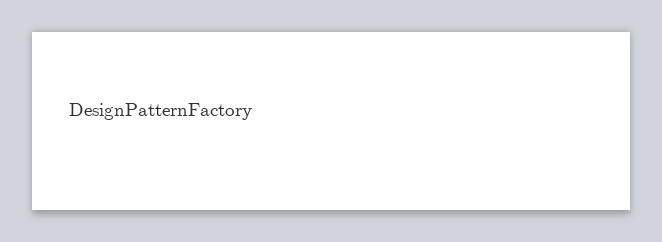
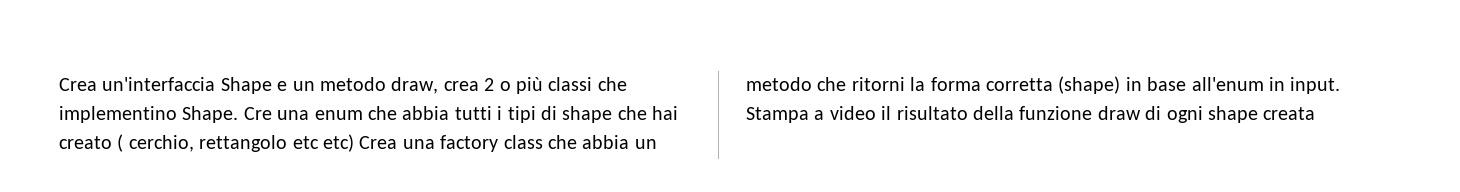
- DesignPatternFactory
+ Crea un'interfaccia Shape e un metodo draw, crea 2 o più classi che implementino Shape. Cre una enum che abbia tutti i tipi di shape che hai creato ( cerchio, rettangolo etc etc) Crea una factory class che abbia un metodo che ritorni la forma corretta (shape) in base all'enum in input. Stampa a video il risultato della funzione draw di ogni shape creata

